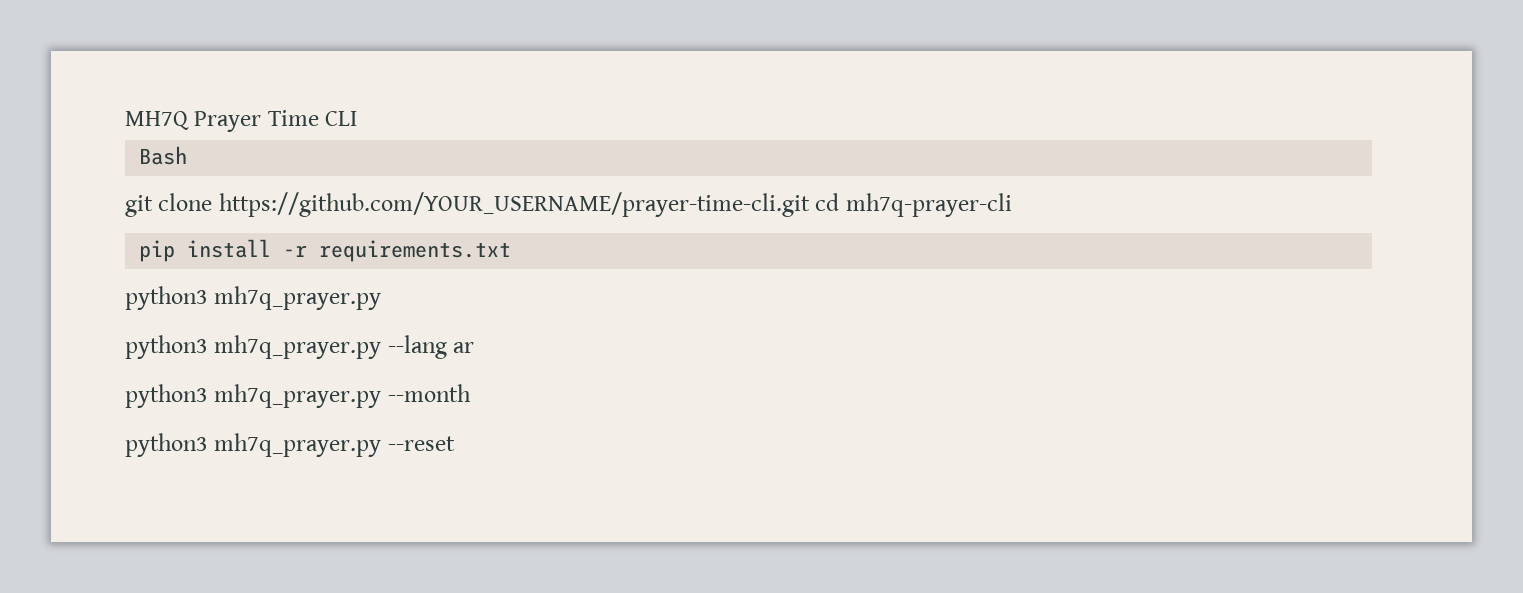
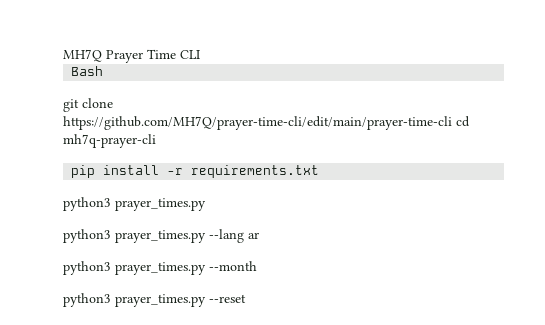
- git clone https://github.com/YOUR_USERNAME/prayer-time-cli.git cd mh7q-prayer-cli
+ git clone https://github.com/MH7Q/prayer-time-cli/edit/main/prayer-time-cli cd mh7q-prayer-cli
  pip install -r requirements.txt
- python3 mh7q_prayer.py
- python3 mh7q_prayer.py --lang ar
+ python3 prayer_times.py
+ python3 prayer_times.py --lang ar
- python3 mh7q_prayer.py --month
+ python3 prayer_times.py --month
- python3 mh7q_prayer.py --reset
+ python3 prayer_times.py --reset

